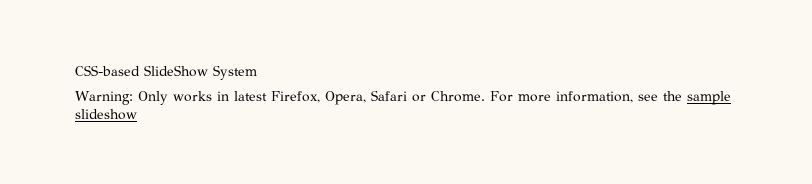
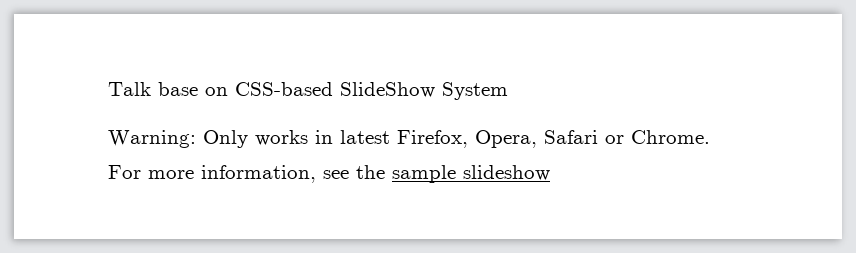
- CSS-based SlideShow System
+ Talk base on CSS-based SlideShow System

